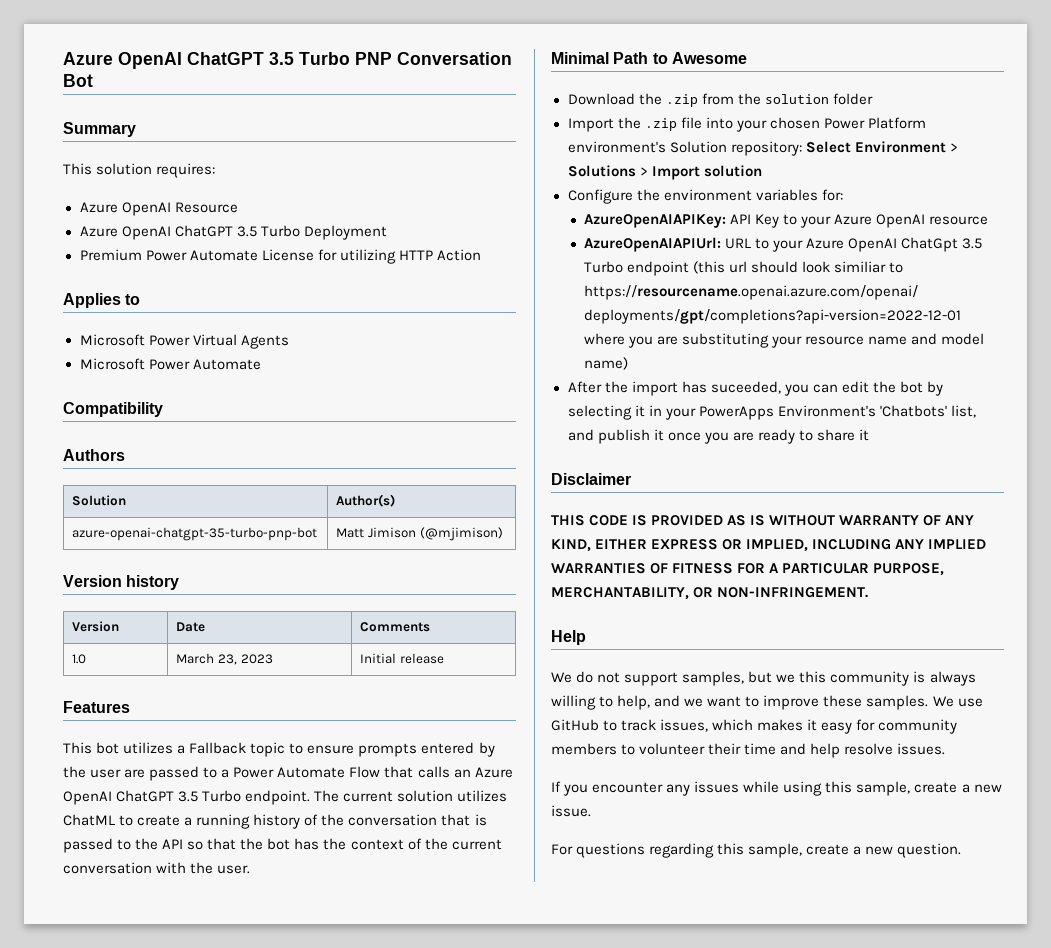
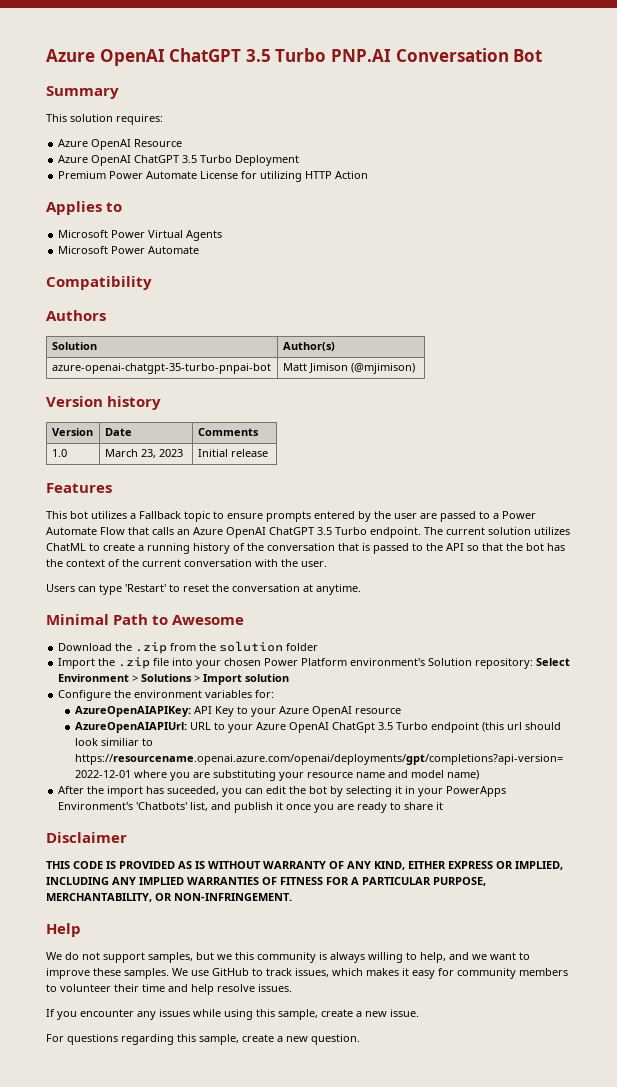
- Azure OpenAI ChatGPT 3.5 Turbo PNP Conversation Bot
+ Azure OpenAI ChatGPT 3.5 Turbo PNP.AI Conversation Bot
- azure-openai-chatgpt-35-turbo-pnp-bot | Matt Jimison (@mjimison)
+ azure-openai-chatgpt-35-turbo-pnpai-bot | Matt Jimison (@mjimison)
+ Users can type 'Restart' to reset the conversation at anytime.

